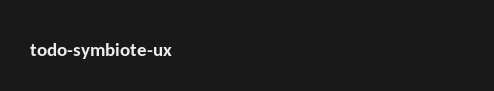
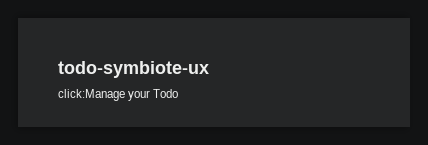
+ click:Manage your Todo

